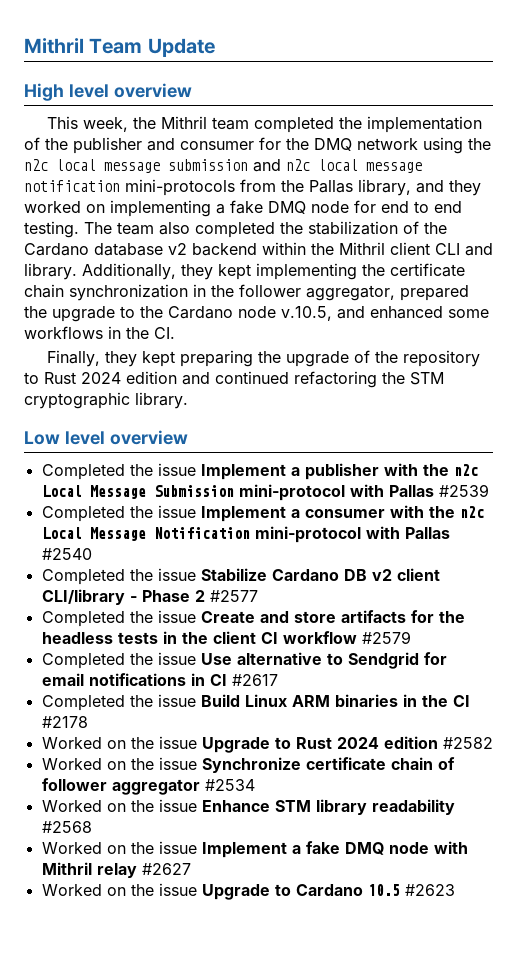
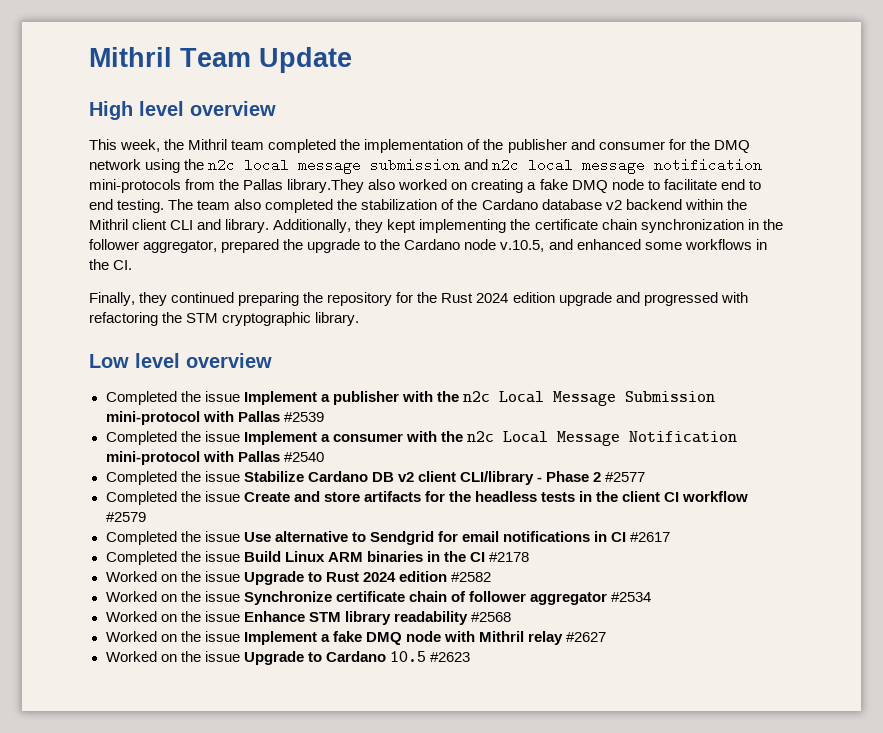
- This week, the Mithril team completed the implementation of the publisher and consumer for the DMQ network using the n2c local message submission and n2c local message notification mini-protocols from the Pallas library, and they worked on implementing a fake DMQ node for end to end testing.
+ This week, the Mithril team completed the implementation of the publisher and consumer for the DMQ network using the n2c local message submission and n2c local message notification mini-protocols from the Pallas library.They also worked on creating a fake DMQ node to facilitate end to end testing.
- Finally, they kept preparing the upgrade of the repository to Rust 2024 edition and continued refactoring the STM cryptographic library.
+ Finally, they continued preparing the repository for the Rust 2024 edition upgrade and progressed with refactoring the STM cryptographic library.

